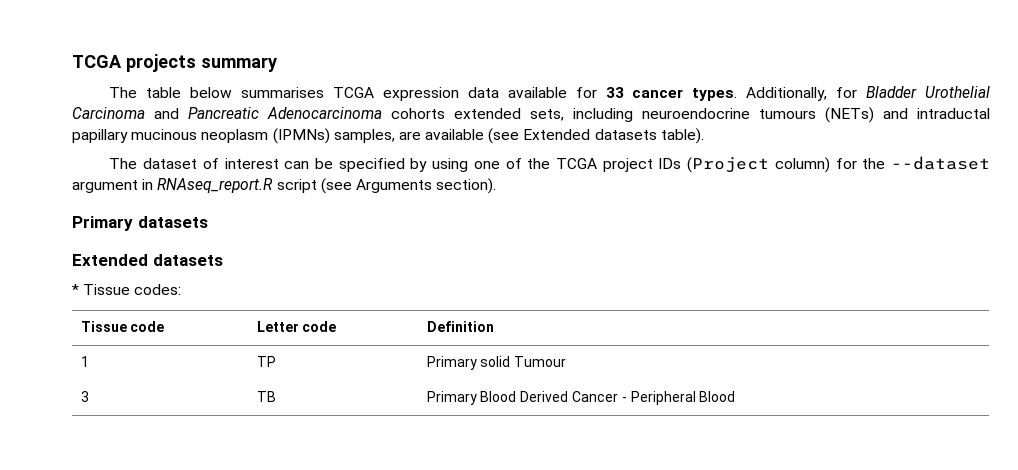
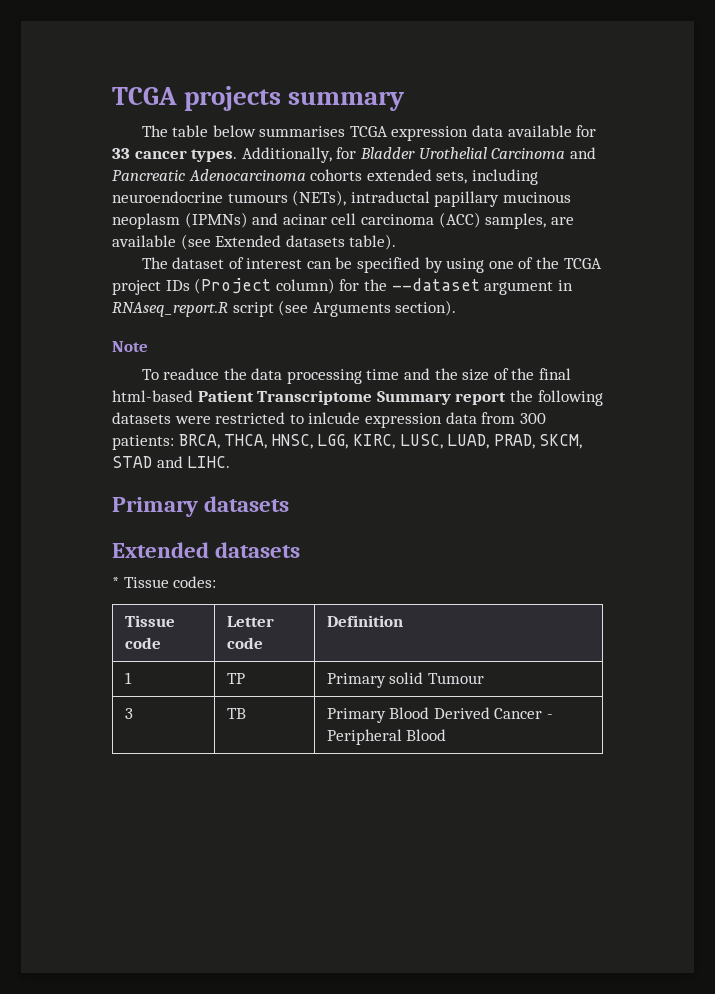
- Additionally, for Bladder Urothelial Carcinoma and Pancreatic Adenocarcinoma cohorts extended sets, including neuroendocrine tumours (NETs) and intraductal papillary mucinous neoplasm (IPMNs) samples, are available (see Extended datasets table).
+ Additionally, for Bladder Urothelial Carcinoma and Pancreatic Adenocarcinoma cohorts extended sets, including neuroendocrine tumours (NETs), intraductal papillary mucinous neoplasm (IPMNs) and acinar cell carcinoma (ACC) samples, are available (see Extended datasets table).
+ Note
+ To readuce the data processing time and the size of the final html-based Patient Transcriptome Summary report the following datasets were restricted to inlcude expression data from 300 patients: BRCA, THCA, HNSC, LGG, KIRC, LUSC, LUAD, PRAD, SKCM, STAD and LIHC.

